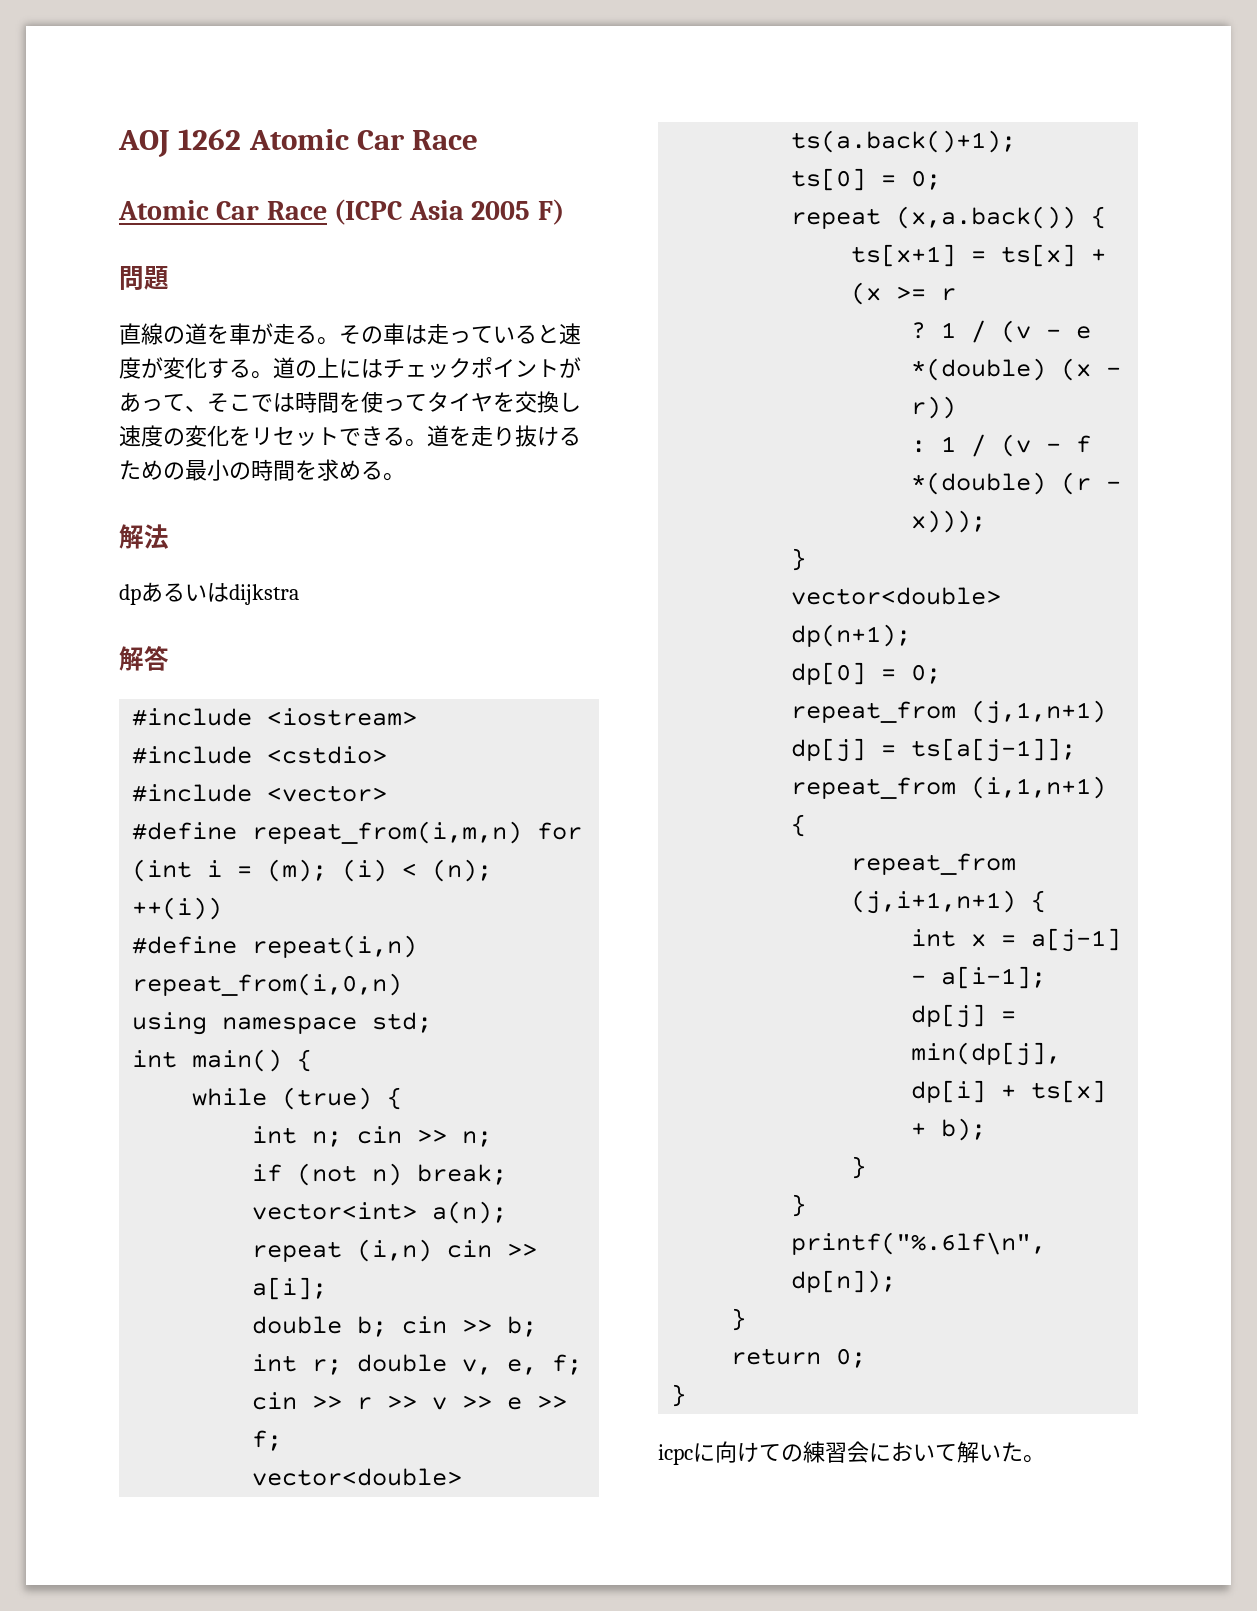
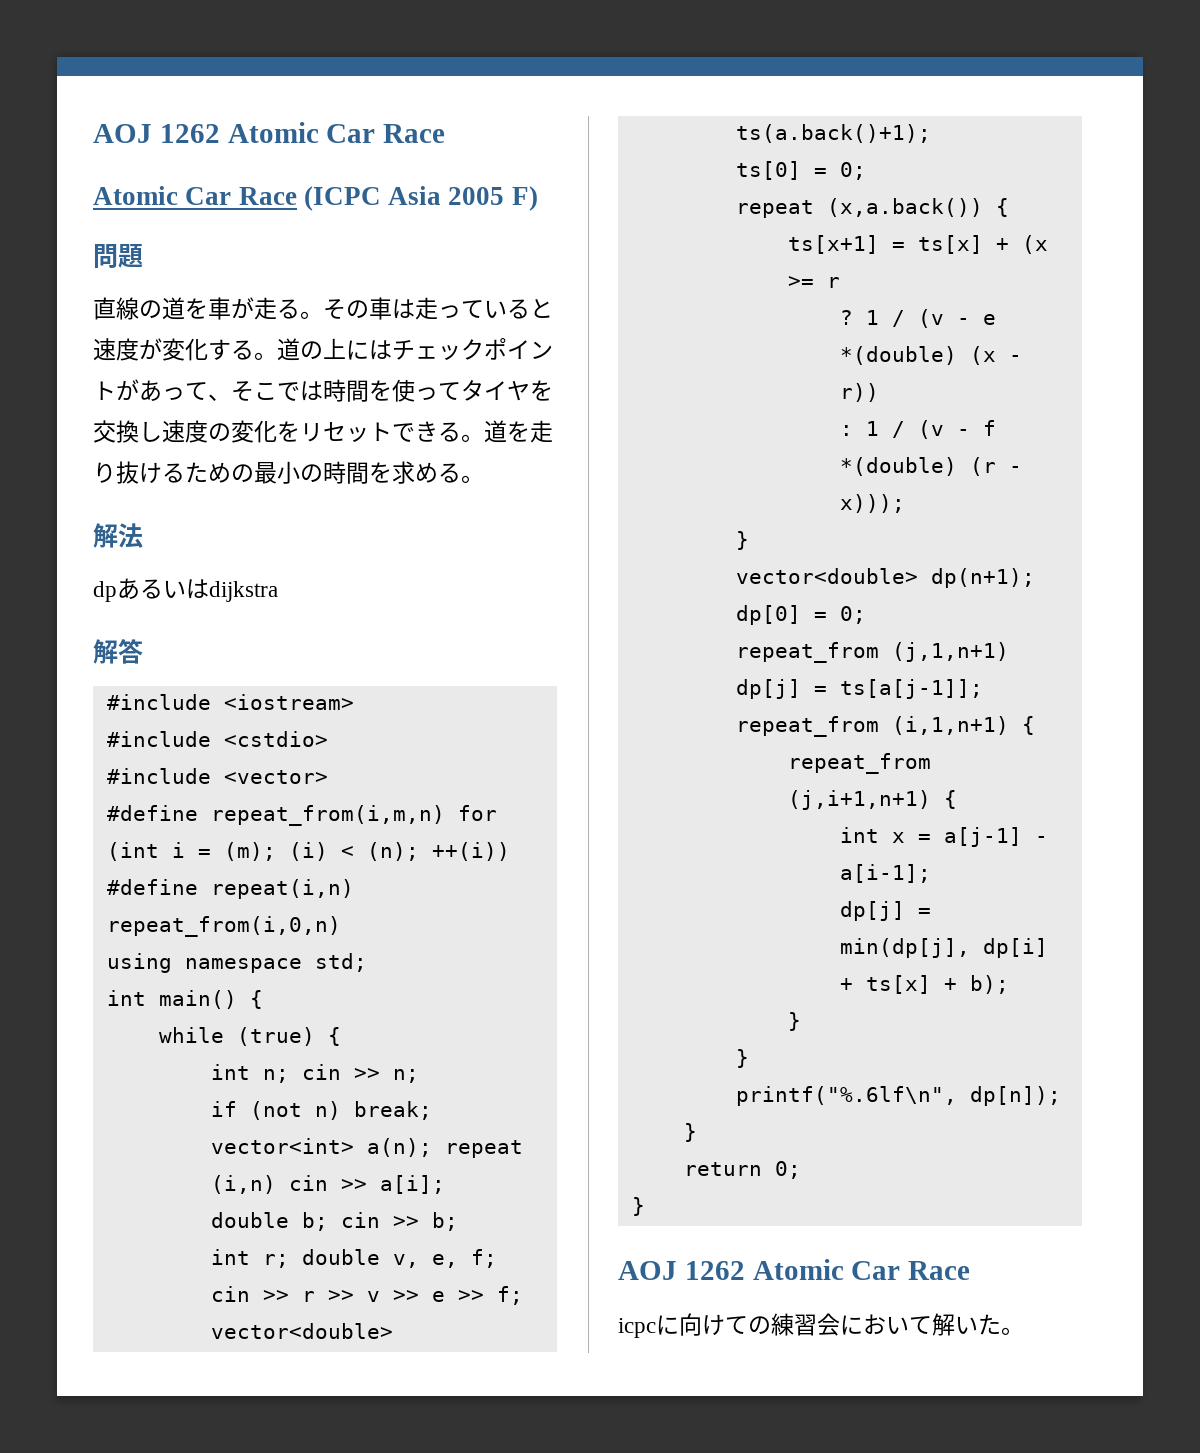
  return 0;
  }
+ AOJ 1262 Atomic Car Race

